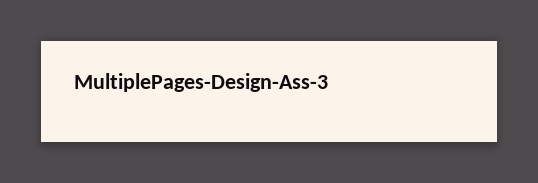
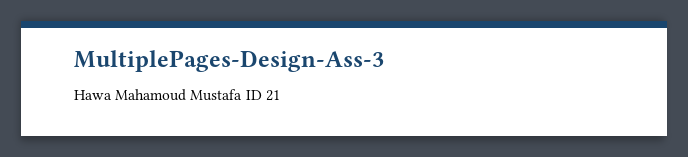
+ Hawa Mahamoud Mustafa ID 21

